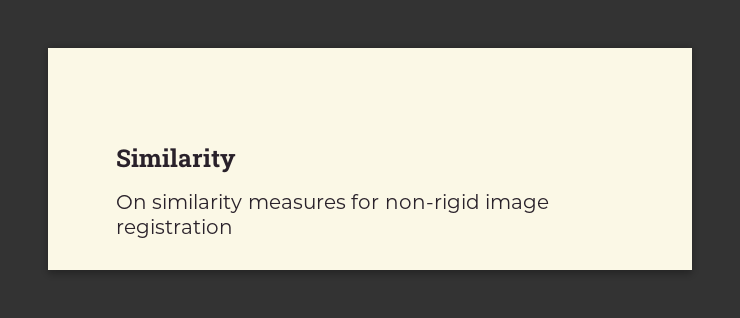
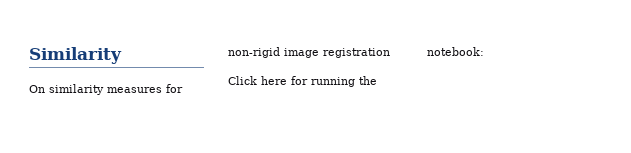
+ Click here for running the notebook:

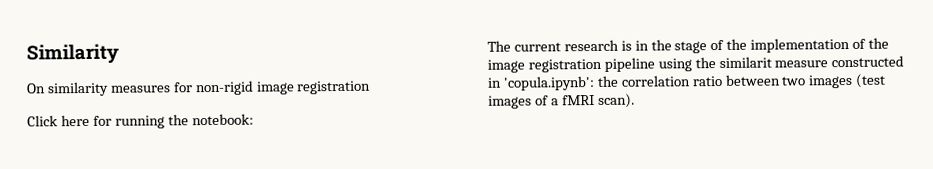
+ The current research is in the stage of the implementation of the image registration pipeline using the similarit measure constructed in 'copula.ipynb': the correlation ratio between two images (test images of a fMRI scan).

